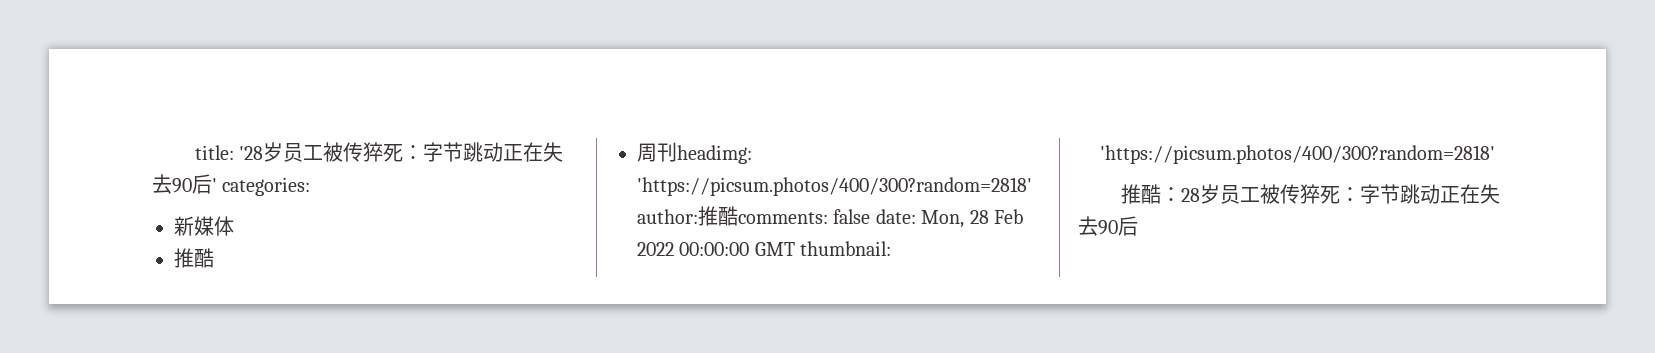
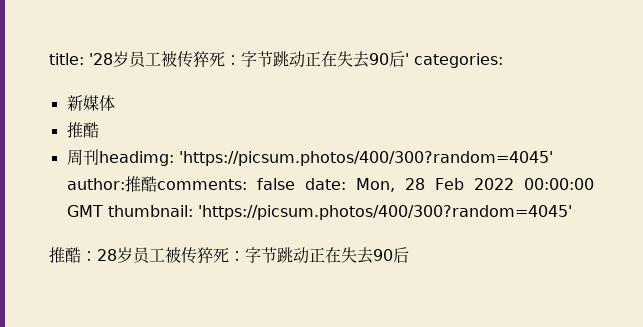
- 周刊headimg: 'https://picsum.photos/400/300?random=2818' author:推酷comments: false date: Mon, 28 Feb 2022 00:00:00 GMT thumbnail: 'https://picsum.photos/400/300?random=2818'
+ 周刊headimg: 'https://picsum.photos/400/300?random=4045' author:推酷comments: false date: Mon, 28 Feb 2022 00:00:00 GMT thumbnail: 'https://picsum.photos/400/300?random=4045'

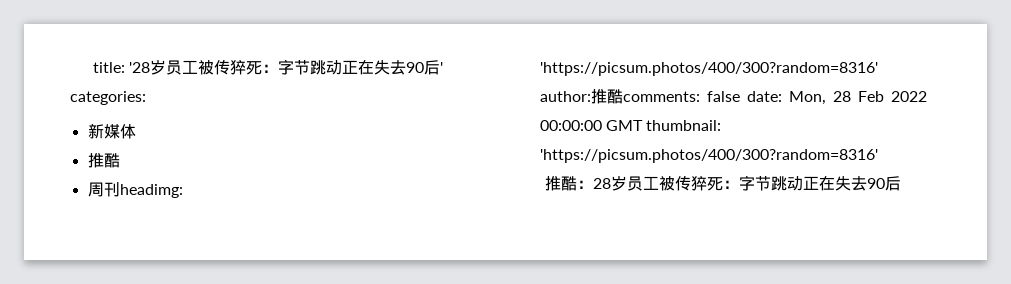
- 周刊headimg: 'https://picsum.photos/400/300?random=4045' author:推酷comments: false date: Mon, 28 Feb 2022 00:00:00 GMT thumbnail: 'https://picsum.photos/400/300?random=4045'
+ 周刊headimg: 'https://picsum.photos/400/300?random=8316' author:推酷comments: false date: Mon, 28 Feb 2022 00:00:00 GMT thumbnail: 'https://picsum.photos/400/300?random=8316'

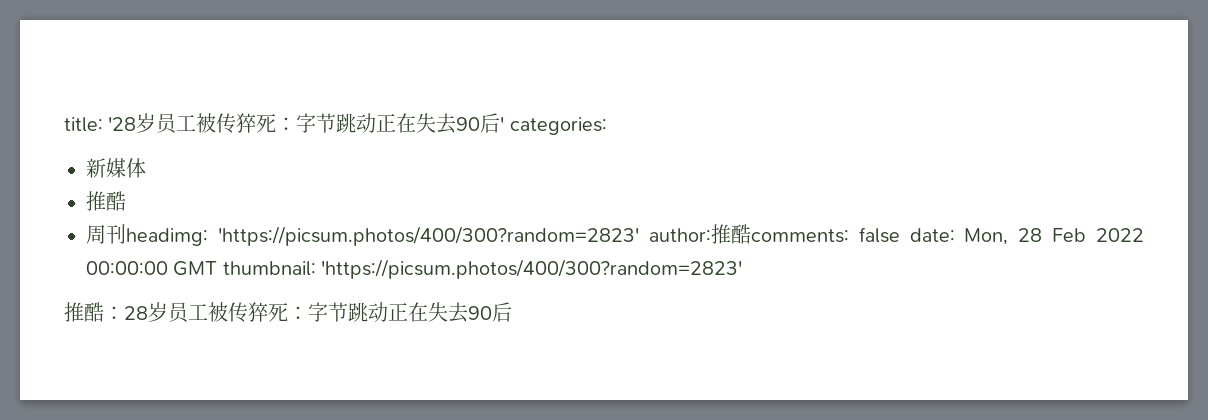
- 周刊headimg: 'https://picsum.photos/400/300?random=8316' author:推酷comments: false date: Mon, 28 Feb 2022 00:00:00 GMT thumbnail: 'https://picsum.photos/400/300?random=8316'
+ 周刊headimg: 'https://picsum.photos/400/300?random=2823' author:推酷comments: false date: Mon, 28 Feb 2022 00:00:00 GMT thumbnail: 'https://picsum.photos/400/300?random=2823'

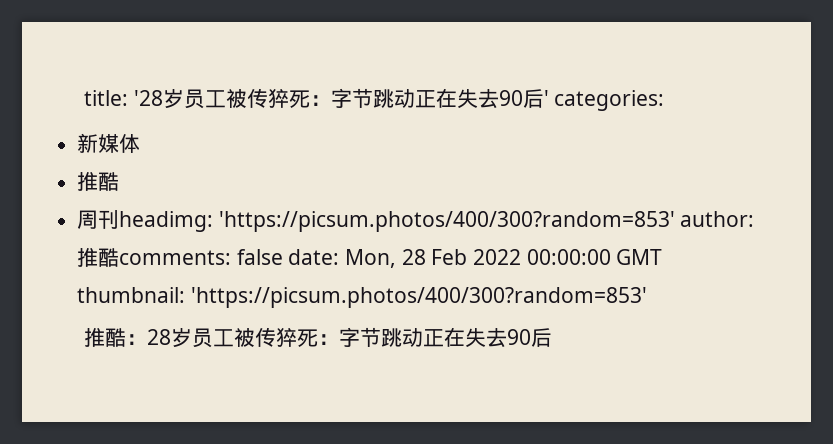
- 周刊headimg: 'https://picsum.photos/400/300?random=2823' author:推酷comments: false date: Mon, 28 Feb 2022 00:00:00 GMT thumbnail: 'https://picsum.photos/400/300?random=2823'
+ 周刊headimg: 'https://picsum.photos/400/300?random=853' author:推酷comments: false date: Mon, 28 Feb 2022 00:00:00 GMT thumbnail: 'https://picsum.photos/400/300?random=853'

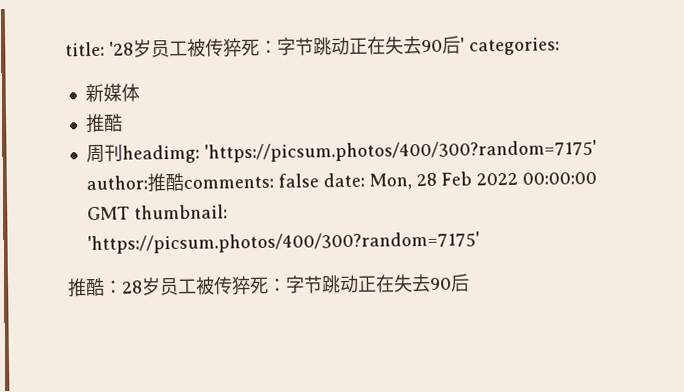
- 周刊headimg: 'https://picsum.photos/400/300?random=853' author:推酷comments: false date: Mon, 28 Feb 2022 00:00:00 GMT thumbnail: 'https://picsum.photos/400/300?random=853'
+ 周刊headimg: 'https://picsum.photos/400/300?random=7175' author:推酷comments: false date: Mon, 28 Feb 2022 00:00:00 GMT thumbnail: 'https://picsum.photos/400/300?random=7175'

